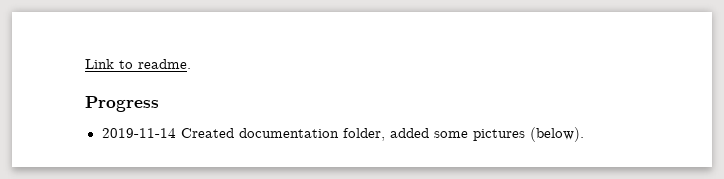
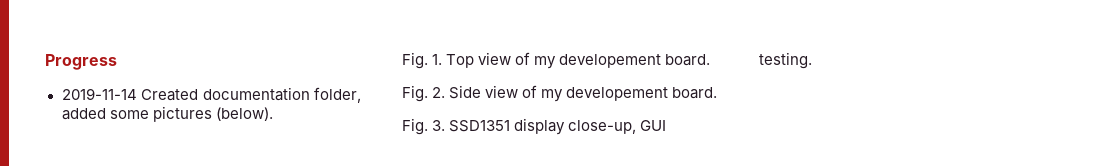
- Link to readme.
+ Fig. 1. Top view of my developement board.
+ Fig. 2. Side view of my developement board.
+ Fig. 3. SSD1351 display close-up, GUI testing.

